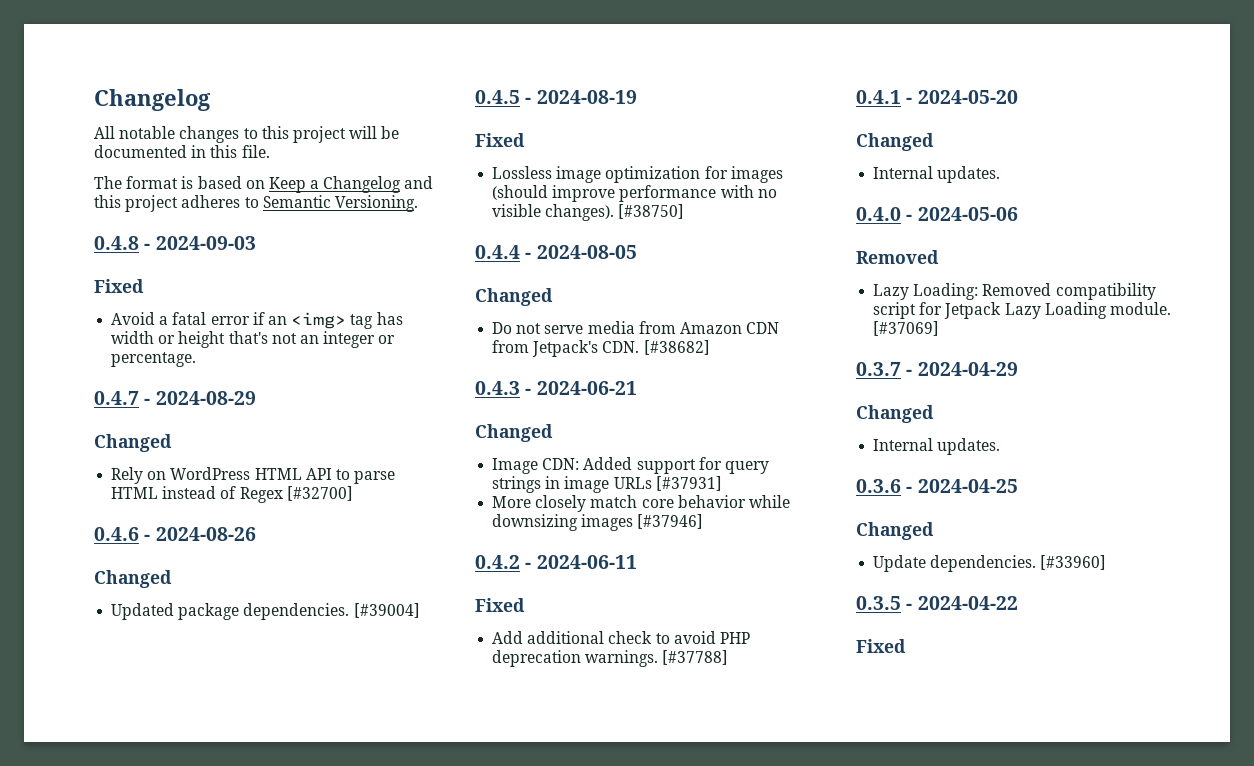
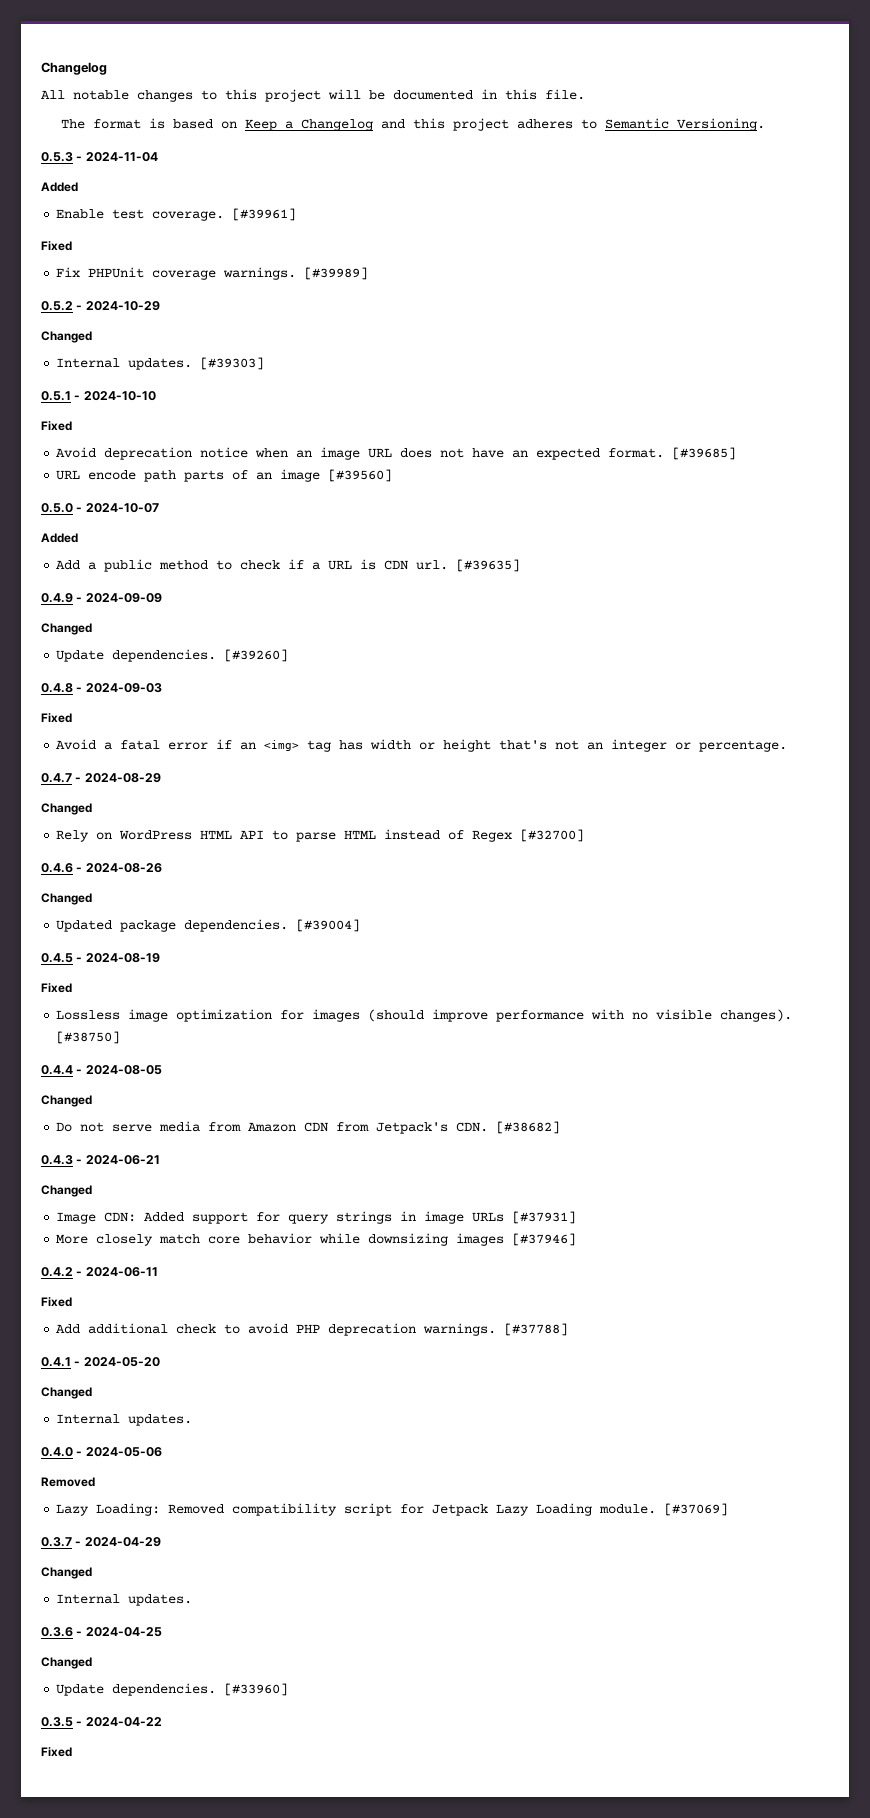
+ 0.5.3 - 2024-11-04
+ Added
+ Enable test coverage. [#39961]
+ Fixed
+ Fix PHPUnit coverage warnings. [#39989]
+ 0.5.2 - 2024-10-29
+ Changed
+ Internal updates. [#39303]
+ 0.5.1 - 2024-10-10
+ Fixed
+ Avoid deprecation notice when an image URL does not have an expected format. [#39685]
+ URL encode path parts of an image [#39560]
+ 0.5.0 - 2024-10-07
+ Added
+ Add a public method to check if a URL is CDN url. [#39635]
+ 0.4.9 - 2024-09-09
+ Changed
+ Update dependencies. [#39260]

